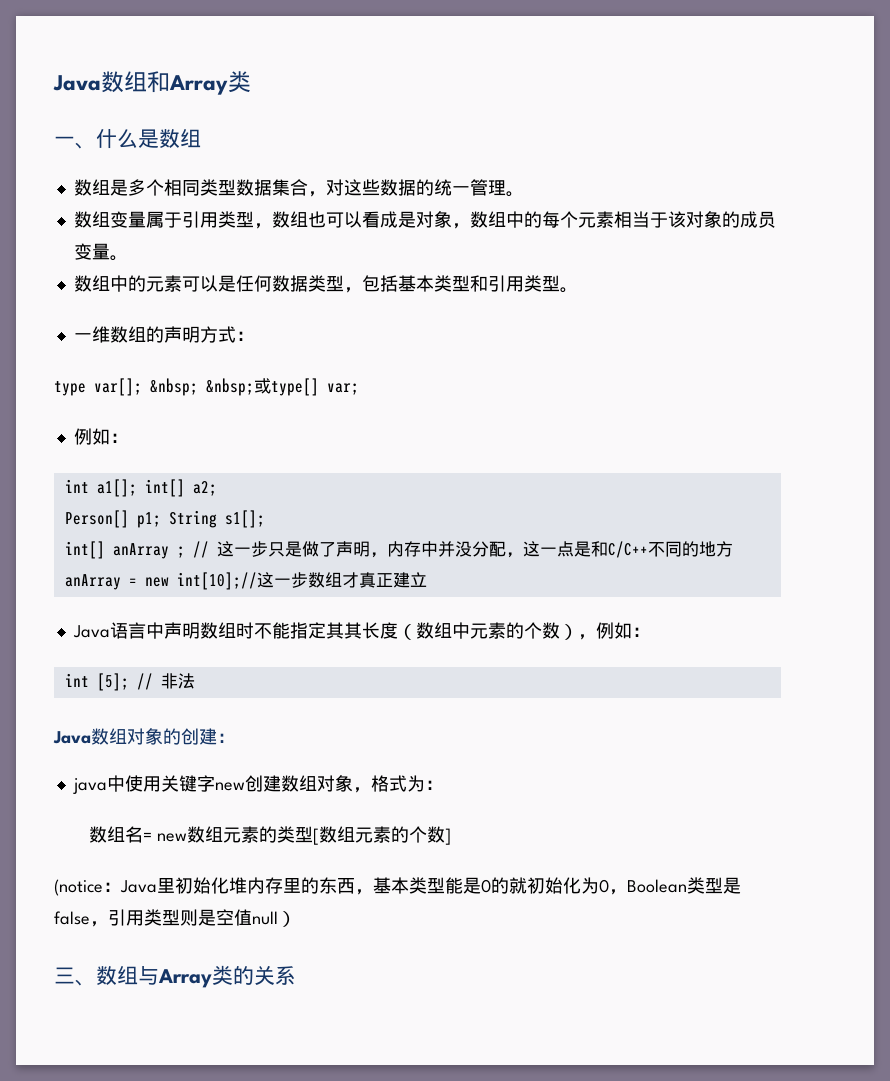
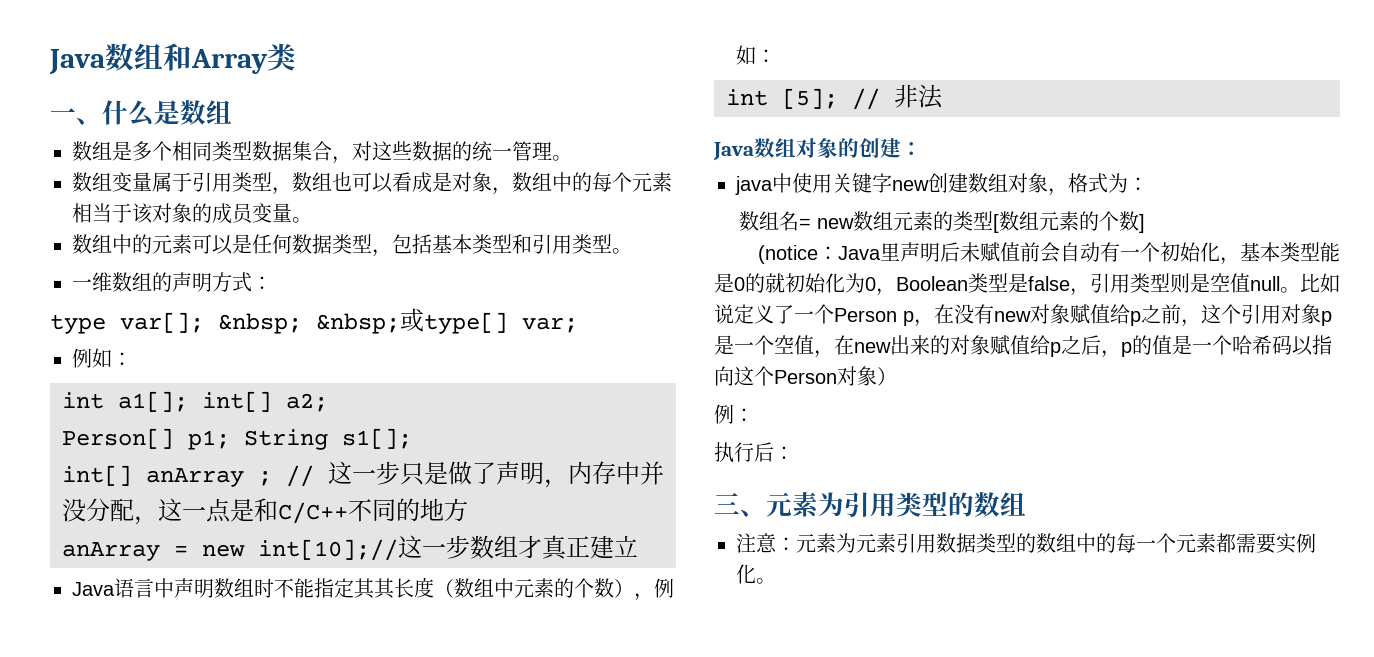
- (notice：Java里初始化堆内存里的东西，基本类型能是0的就初始化为0，Boolean类型是false，引用类型则是空值null）
- 三、数组与Array类的关系
+ (notice：Java里声明后未赋值前会自动有一个初始化，基本类型能是0的就初始化为0，Boolean类型是false，引用类型则是空值null。比如说定义了一个Person p，在没有new对象赋值给p之前，这个引用对象p是一个空值，在new出来的对象赋值给p之后，p的值是一个哈希码以指向这个Person对象）
+ 例：
+ 执行后：
+ 三、元素为引用类型的数组
+ 注意：元素为元素引用数据类型的数组中的每一个元素都需要实例化。

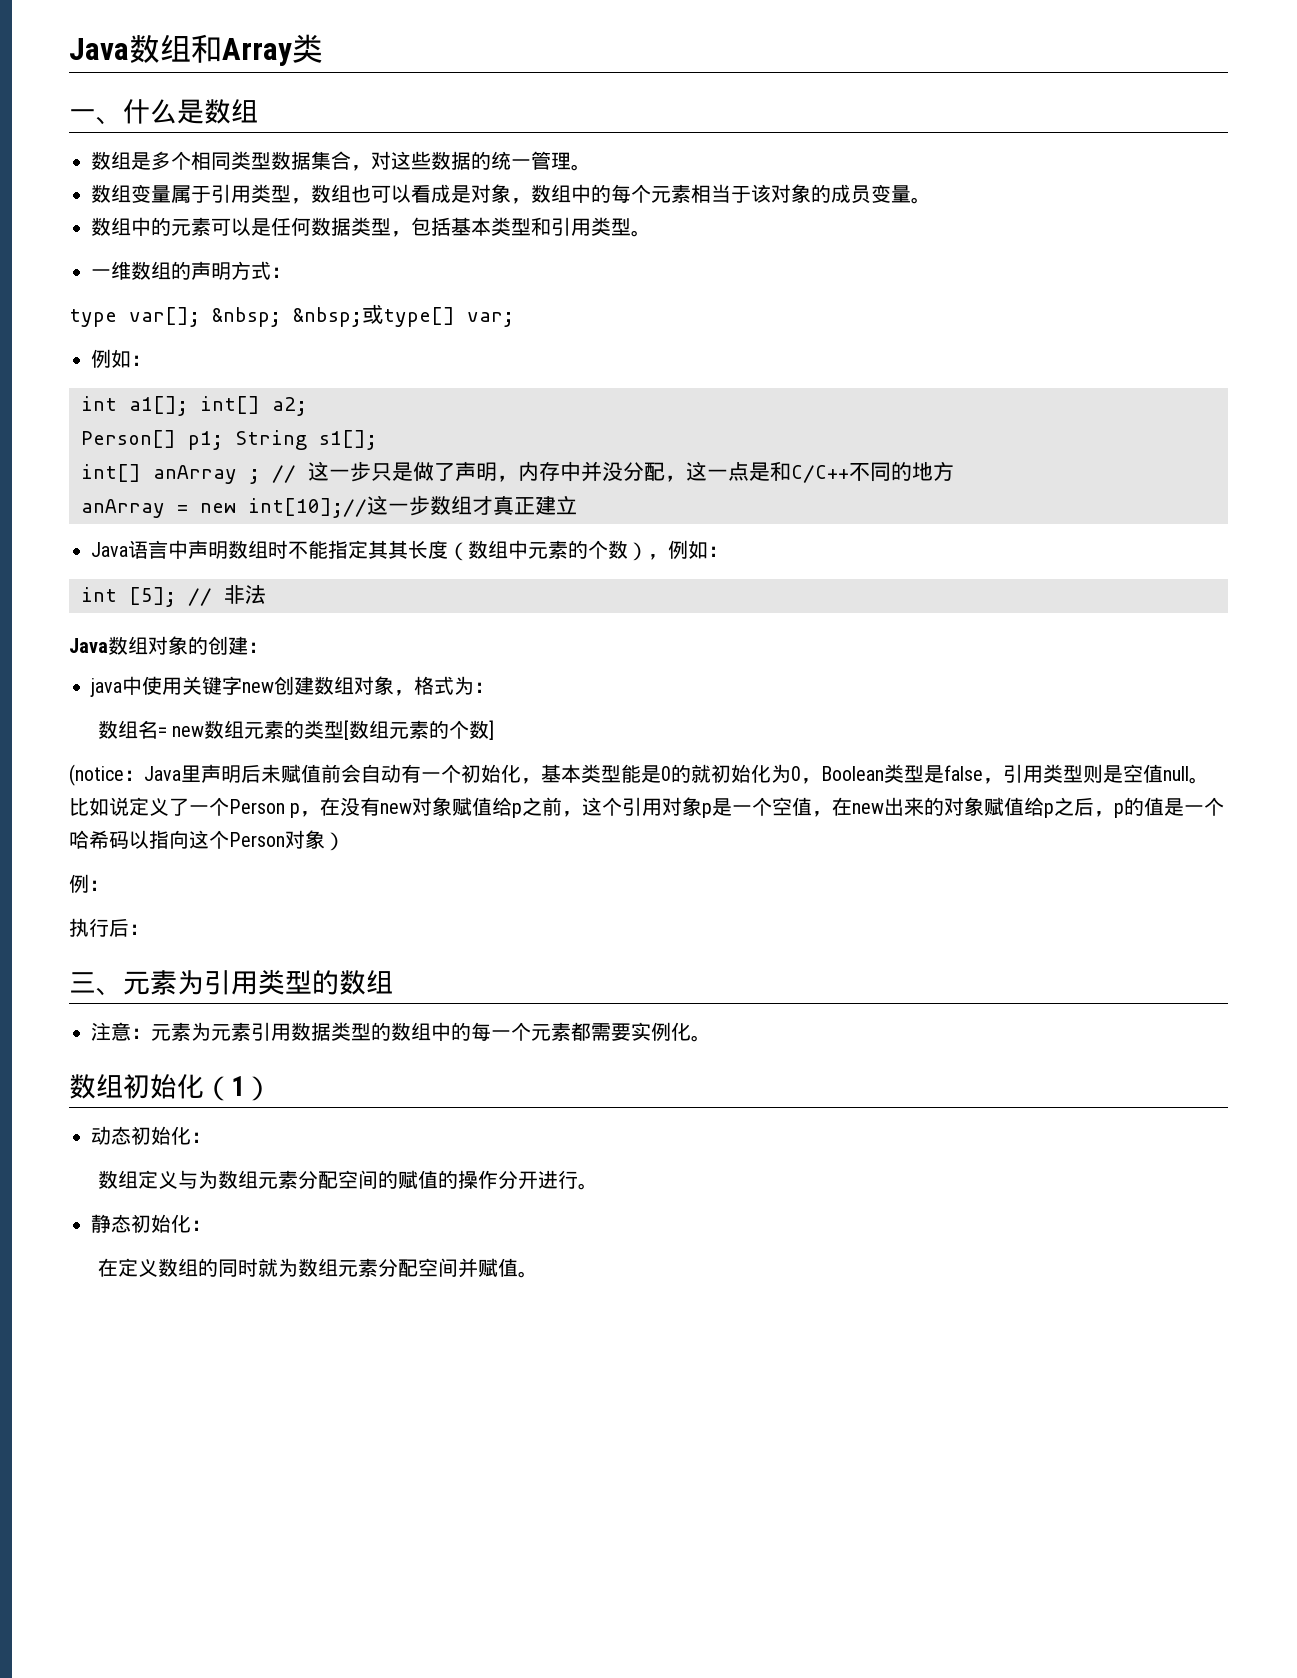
+ 数组初始化（1）
+ 动态初始化：
+ 数组定义与为数组元素分配空间的赋值的操作分开进行。
+ 静态初始化：
+ 在定义数组的同时就为数组元素分配空间并赋值。

